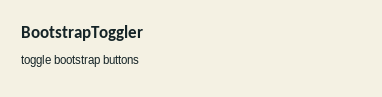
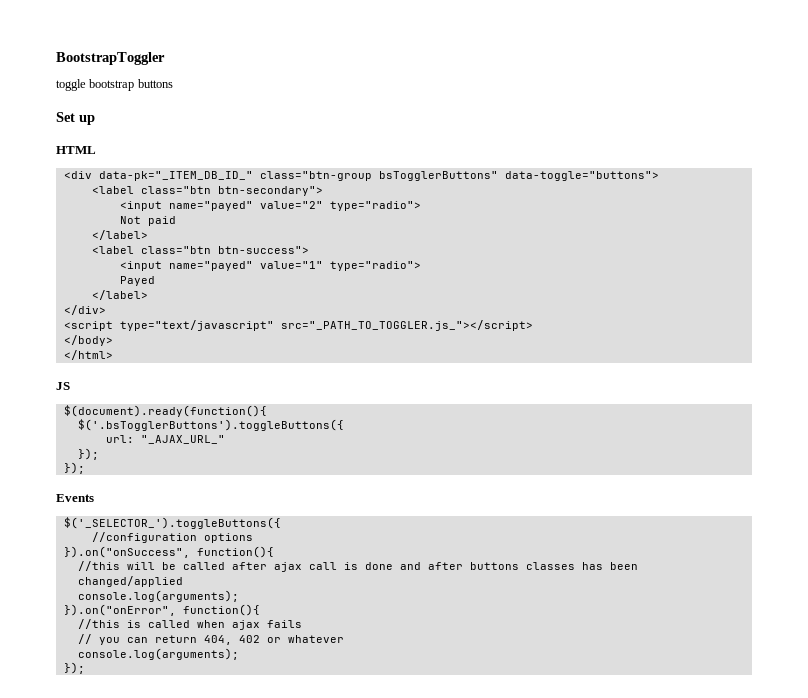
+ Set up
+ HTML
+ <div data-pk="_ITEM_DB_ID_" class="btn-group bsTogglerButtons" data-toggle="buttons">
+ <label class="btn btn-secondary">
+ <input name="payed" value="2" type="radio">
+ Not paid
+ </label>
+ <label class="btn btn-success">
+ <input name="payed" value="1" type="radio">
+ Payed
+ </label>
+ </div>
+ <script type="text/javascript" src="_PATH_TO_TOGGLER.js_"></script>
+ </body>
+ </html>
+ JS
+ $(document).ready(function(){
+ $('.bsTogglerButtons').toggleButtons({
+ url: "_AJAX_URL_"
+ });
+ });
+ Events
+ $('_SELECTOR_').toggleButtons({
+ //configuration options
+ }).on("onSuccess", function(){
+ //this will be called after ajax call is done and after buttons classes has been changed/applied
+ console.log(arguments);
+ }).on("onError", function(){
+ //this is called when ajax fails
+ // you can return 404, 402 or whatever
+ console.log(arguments);
+ });

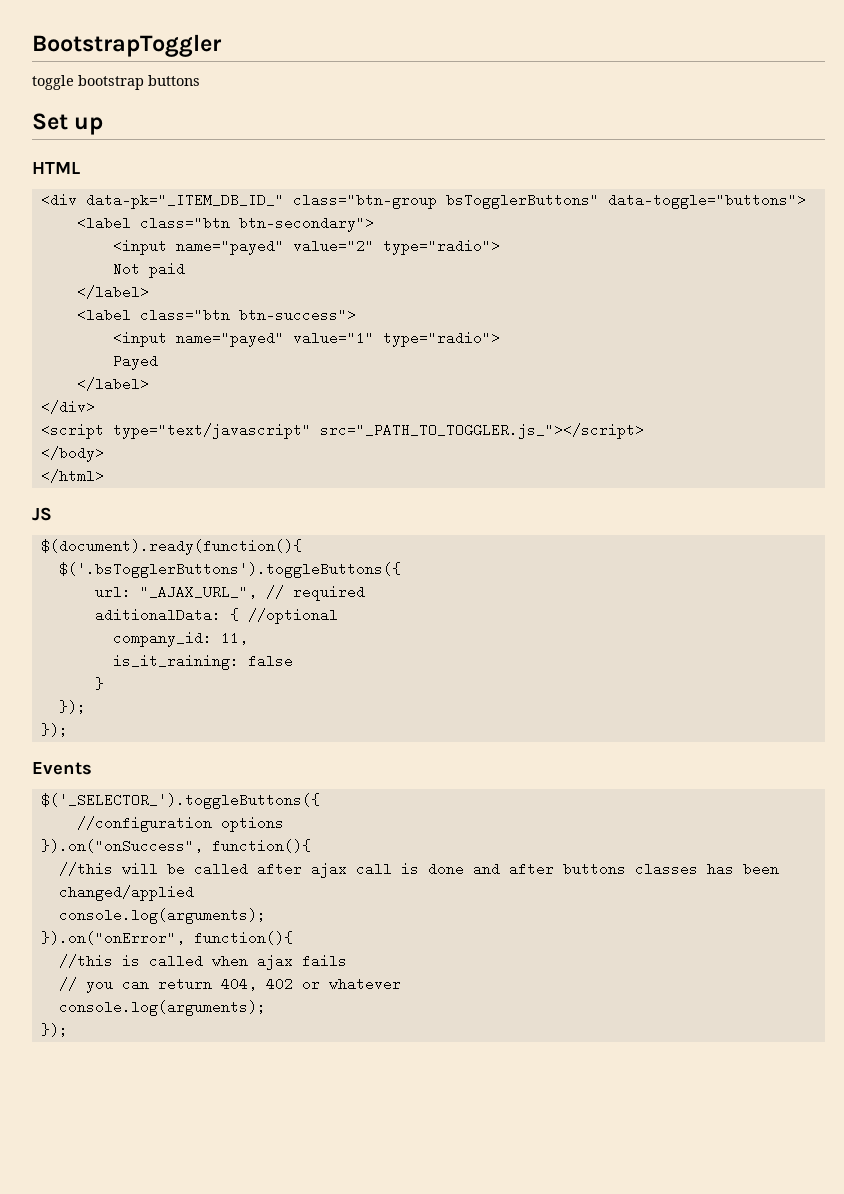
- url: "_AJAX_URL_"
+ url: "_AJAX_URL_", // required
+ aditionalData: { //optional
+ company_id: 11,
+ is_it_raining: false
+ }

